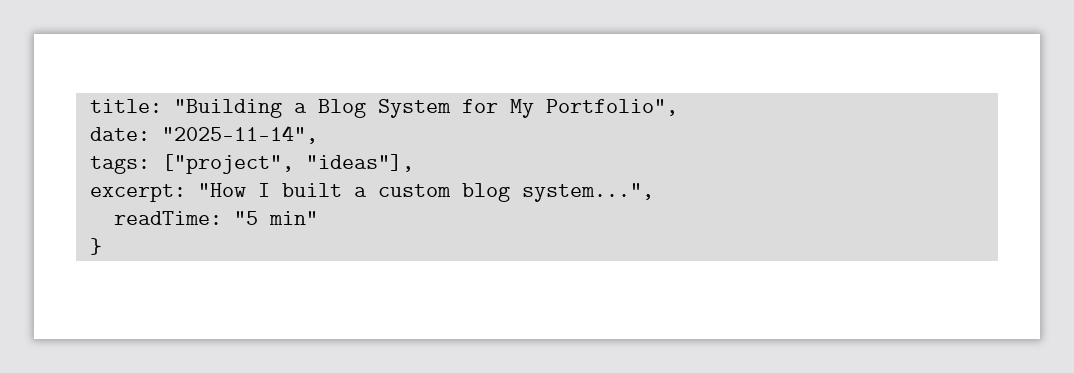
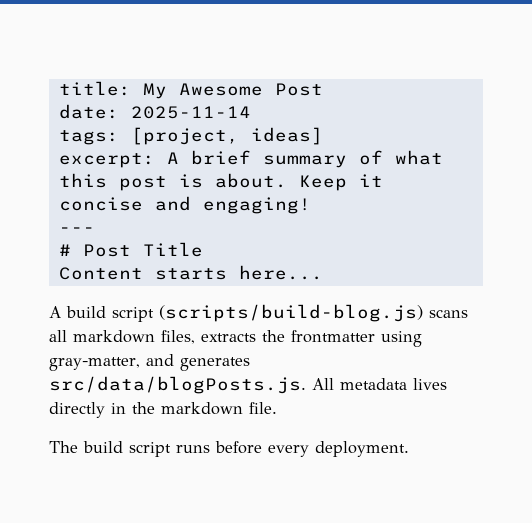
- title: "Building a Blog System for My Portfolio",
+ title: My Awesome Post
- date: "2025-11-14",
+ date: 2025-11-14
- tags: ["project", "ideas"],
+ tags: [project, ideas]
- excerpt: "How I built a custom blog system...",
- readTime: "5 min"
- }
+ excerpt: A brief summary of what this post is about. Keep it concise and engaging!
+ ---
+ # Post Title
+ Content starts here...
+ A build script (scripts/build-blog.js) scans all markdown files, extracts the frontmatter using gray-matter, and generates src/data/blogPosts.js. All metadata lives directly in the markdown file.
+ The build script runs before every deployment.

